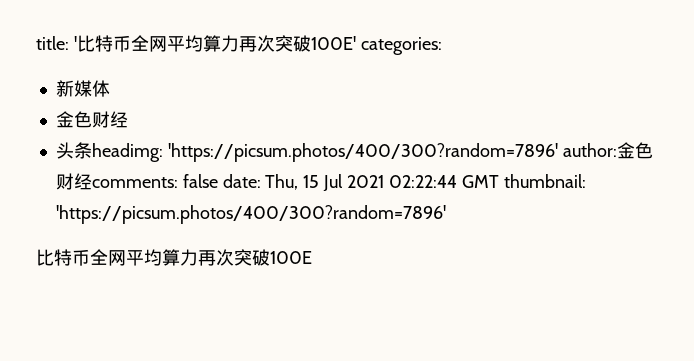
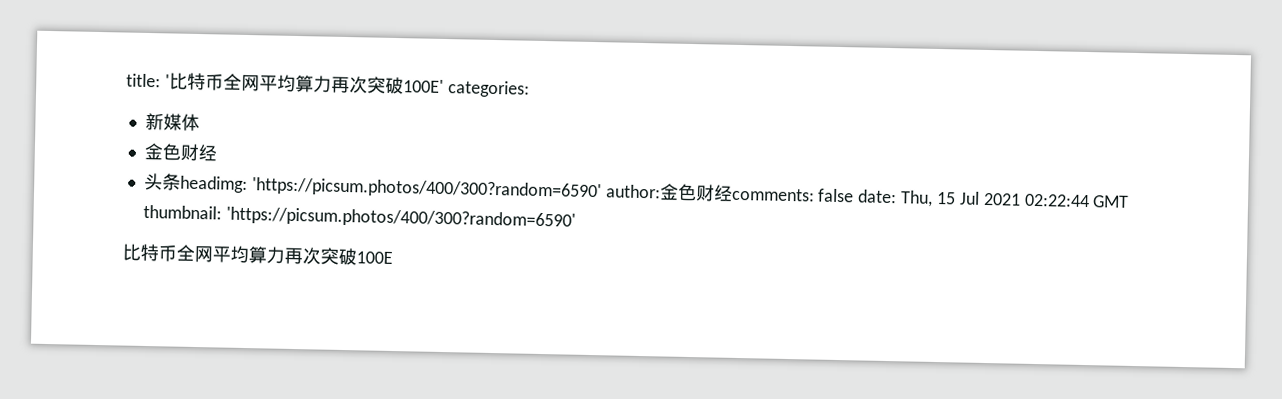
- 头条headimg: 'https://picsum.photos/400/300?random=7896' author:金色财经comments: false date: Thu, 15 Jul 2021 02:22:44 GMT thumbnail: 'https://picsum.photos/400/300?random=7896'
+ 头条headimg: 'https://picsum.photos/400/300?random=6590' author:金色财经comments: false date: Thu, 15 Jul 2021 02:22:44 GMT thumbnail: 'https://picsum.photos/400/300?random=6590'

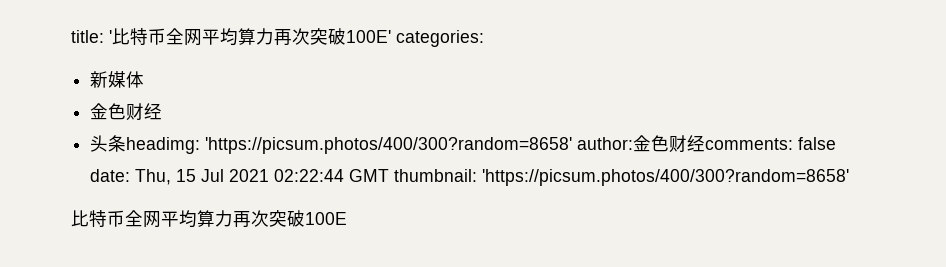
- 头条headimg: 'https://picsum.photos/400/300?random=6590' author:金色财经comments: false date: Thu, 15 Jul 2021 02:22:44 GMT thumbnail: 'https://picsum.photos/400/300?random=6590'
+ 头条headimg: 'https://picsum.photos/400/300?random=8658' author:金色财经comments: false date: Thu, 15 Jul 2021 02:22:44 GMT thumbnail: 'https://picsum.photos/400/300?random=8658'

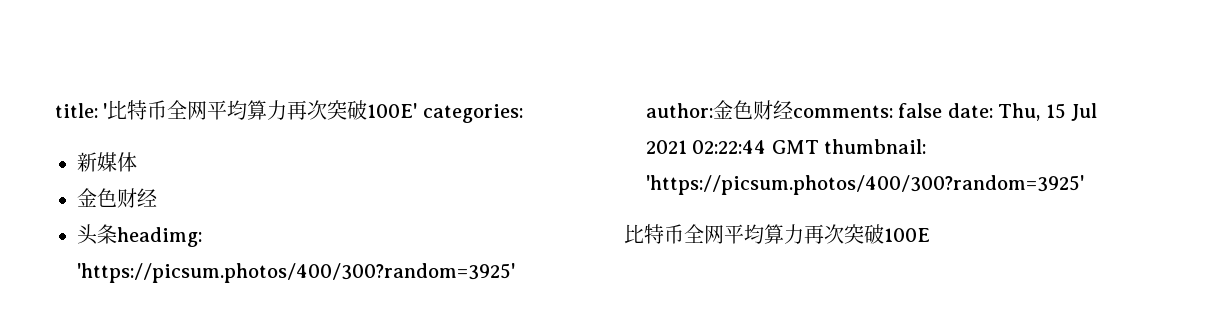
- 头条headimg: 'https://picsum.photos/400/300?random=8658' author:金色财经comments: false date: Thu, 15 Jul 2021 02:22:44 GMT thumbnail: 'https://picsum.photos/400/300?random=8658'
+ 头条headimg: 'https://picsum.photos/400/300?random=3925' author:金色财经comments: false date: Thu, 15 Jul 2021 02:22:44 GMT thumbnail: 'https://picsum.photos/400/300?random=3925'

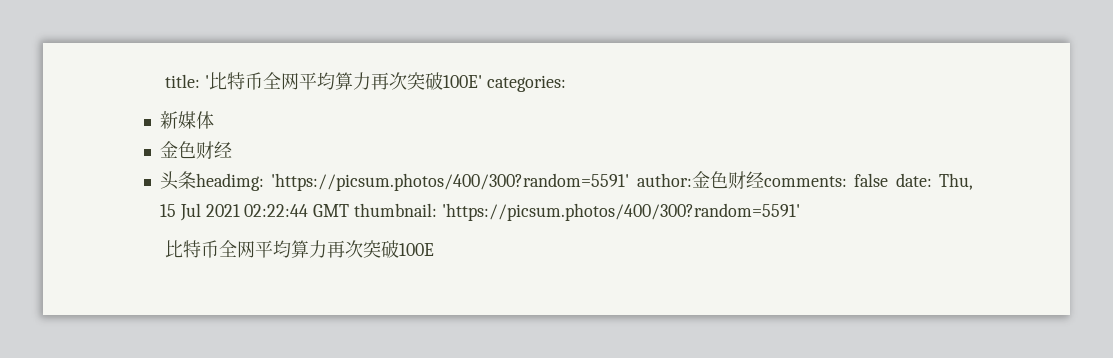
- 头条headimg: 'https://picsum.photos/400/300?random=3925' author:金色财经comments: false date: Thu, 15 Jul 2021 02:22:44 GMT thumbnail: 'https://picsum.photos/400/300?random=3925'
+ 头条headimg: 'https://picsum.photos/400/300?random=5591' author:金色财经comments: false date: Thu, 15 Jul 2021 02:22:44 GMT thumbnail: 'https://picsum.photos/400/300?random=5591'

